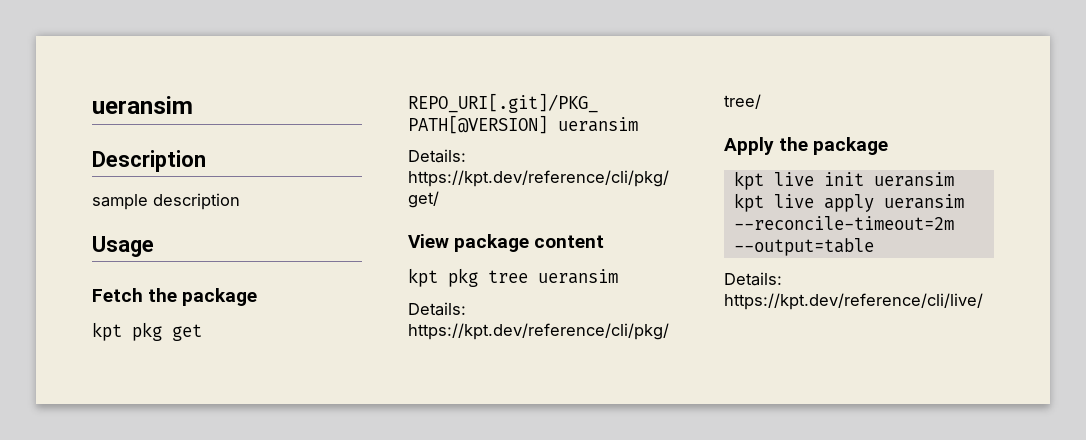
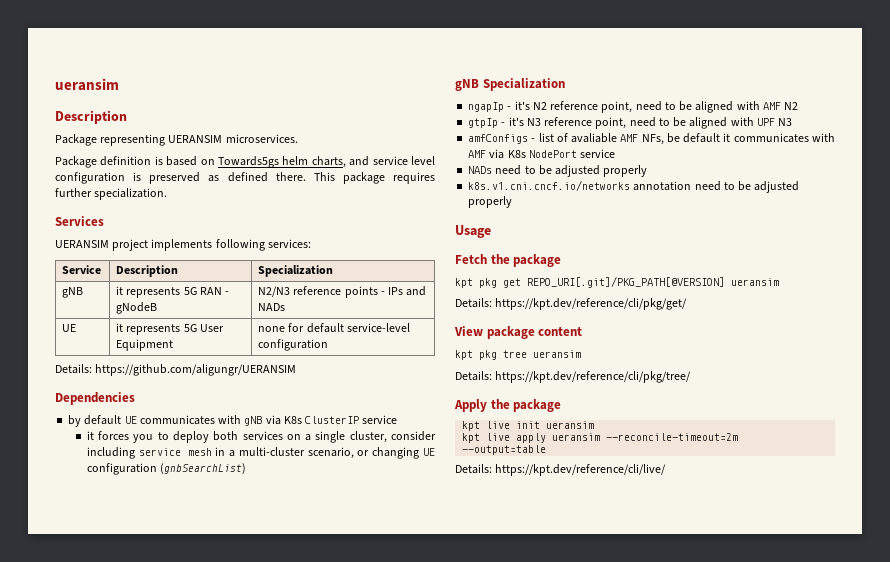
- sample description
+ Package representing UERANSIM microservices.
+ Package definition is based on Towards5gs helm charts, and service level configuration is preserved as defined there. This package requires further specialization.
+ Services
+ UERANSIM project implements following services:
+ Service | Description | Specialization
+ gNB | it represents 5G RAN - gNodeB | N2/N3 reference points - IPs and NADs
+ UE | it represents 5G User Equipment | none for default service-level configuration
+ Details: https://github.com/aligungr/UERANSIM
+ Dependencies
+ by default UE communicates with gNB via K8s ClusterIP service
+ it forces you to deploy both services on a single cluster, consider including service mesh in a multi-cluster scenario, or changing UE configuration (gnbSearchList)
+ gNB Specialization
+ ngapIp - it's N2 reference point, need to be aligned with AMF N2
+ gtpIp - it's N3 reference point, need to be aligned with UPF N3
+ amfConfigs - list of avaliable AMF NFs, be default it communicates with AMF via K8s NodePort service
+ NADs need to be adjusted properly
+ k8s.v1.cni.cncf.io/networks annotation need to be adjusted properly

